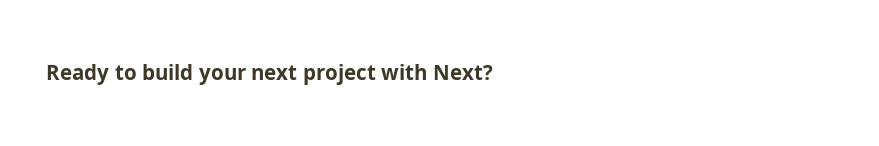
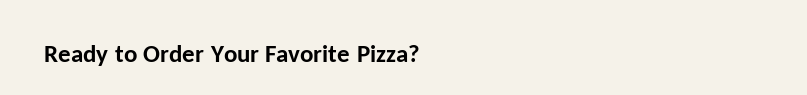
- Ready to build your next project with Next?
+ Ready to Order Your Favorite Pizza?

